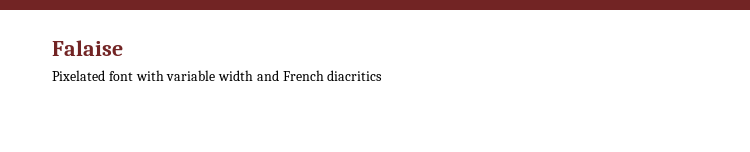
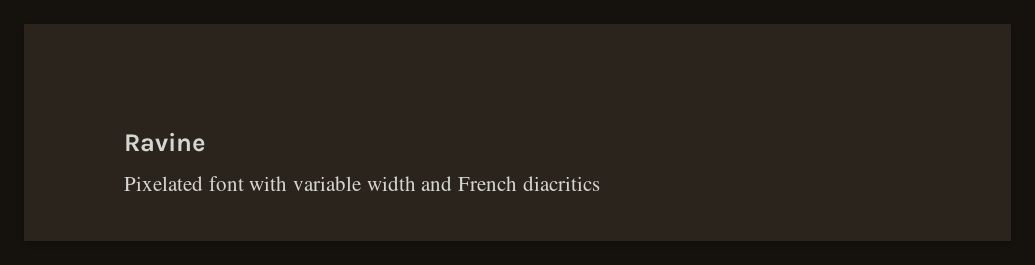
- Falaise
+ Ravine

